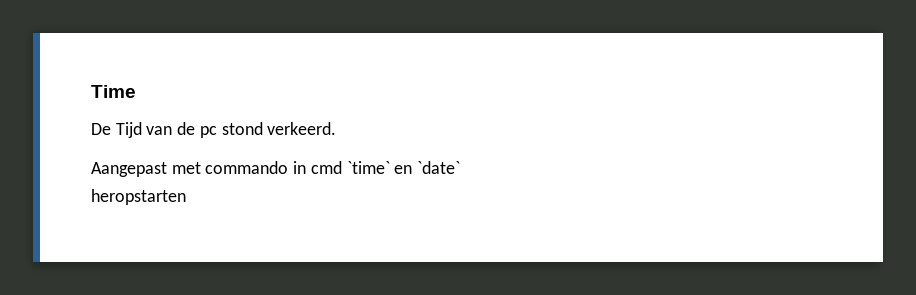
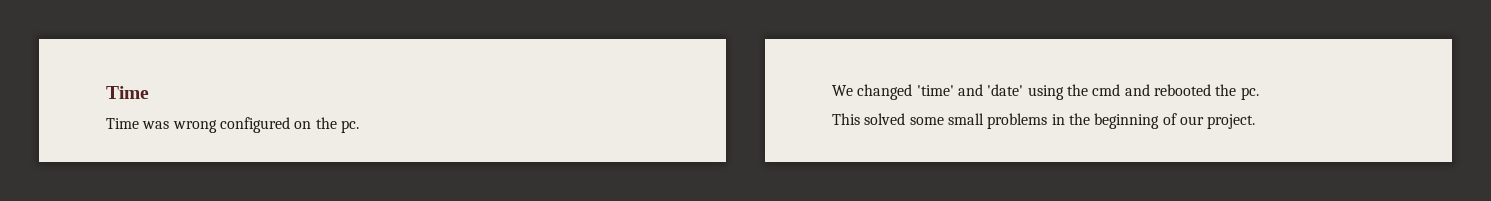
- De Tijd van de pc stond verkeerd.
- Aangepast met commando in cmd `time` en `date`
- heropstarten
+ Time was wrong configured on the pc.
+ We changed 'time' and 'date' using the cmd and rebooted the pc.
+ This solved some small problems in the beginning of our project.

